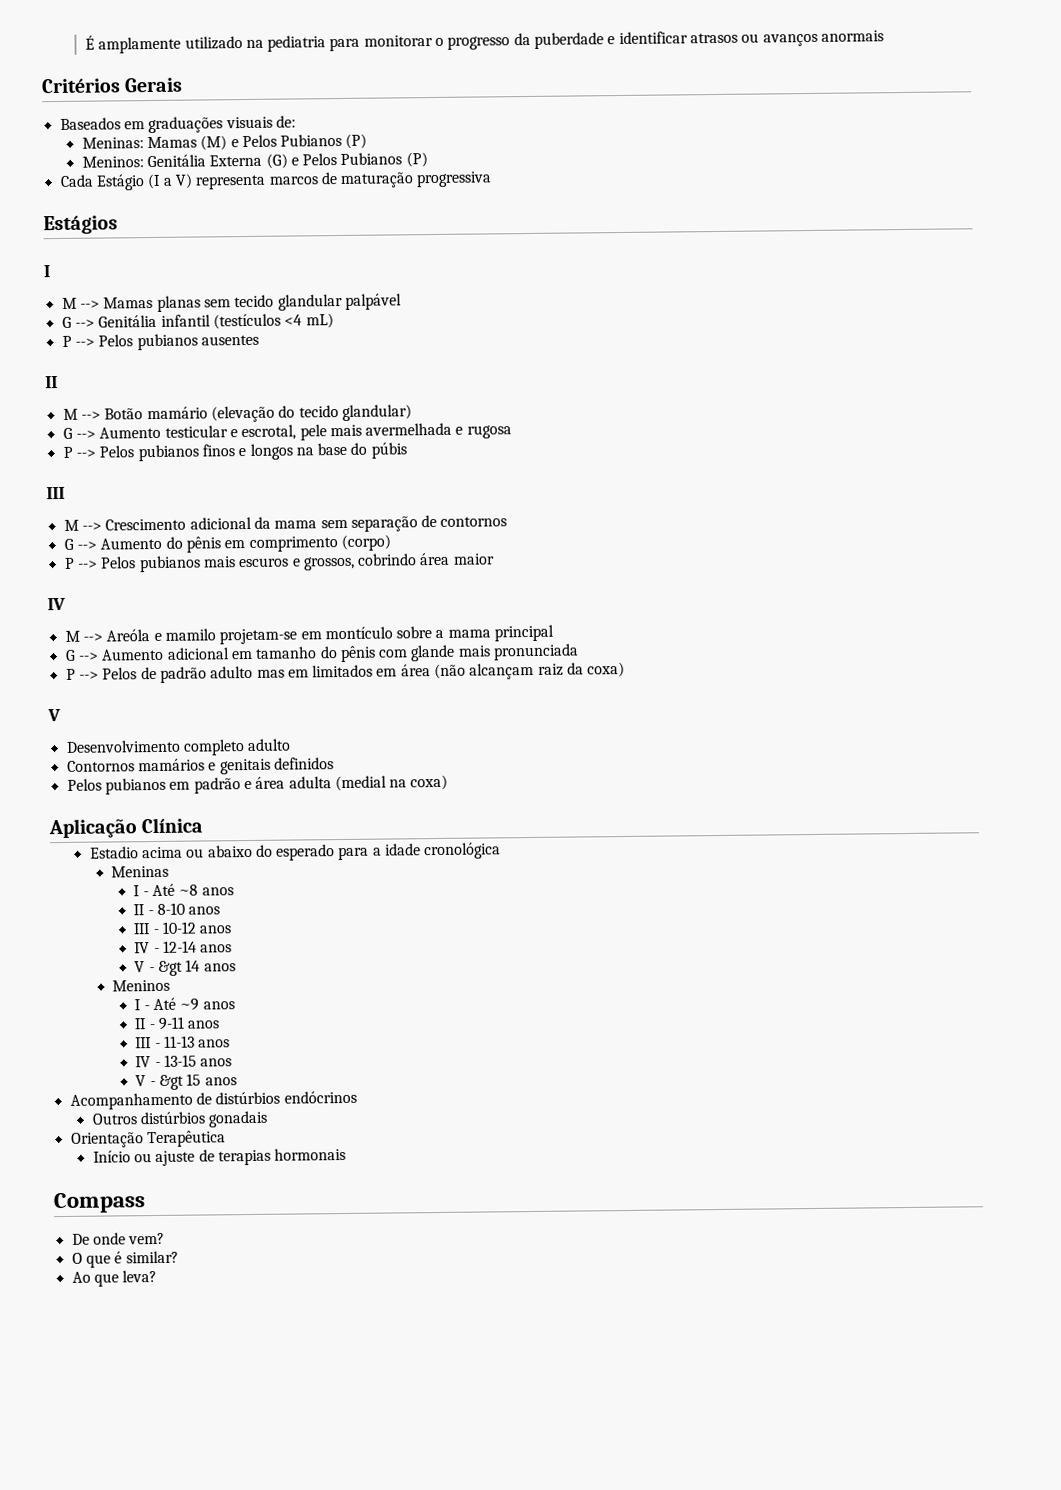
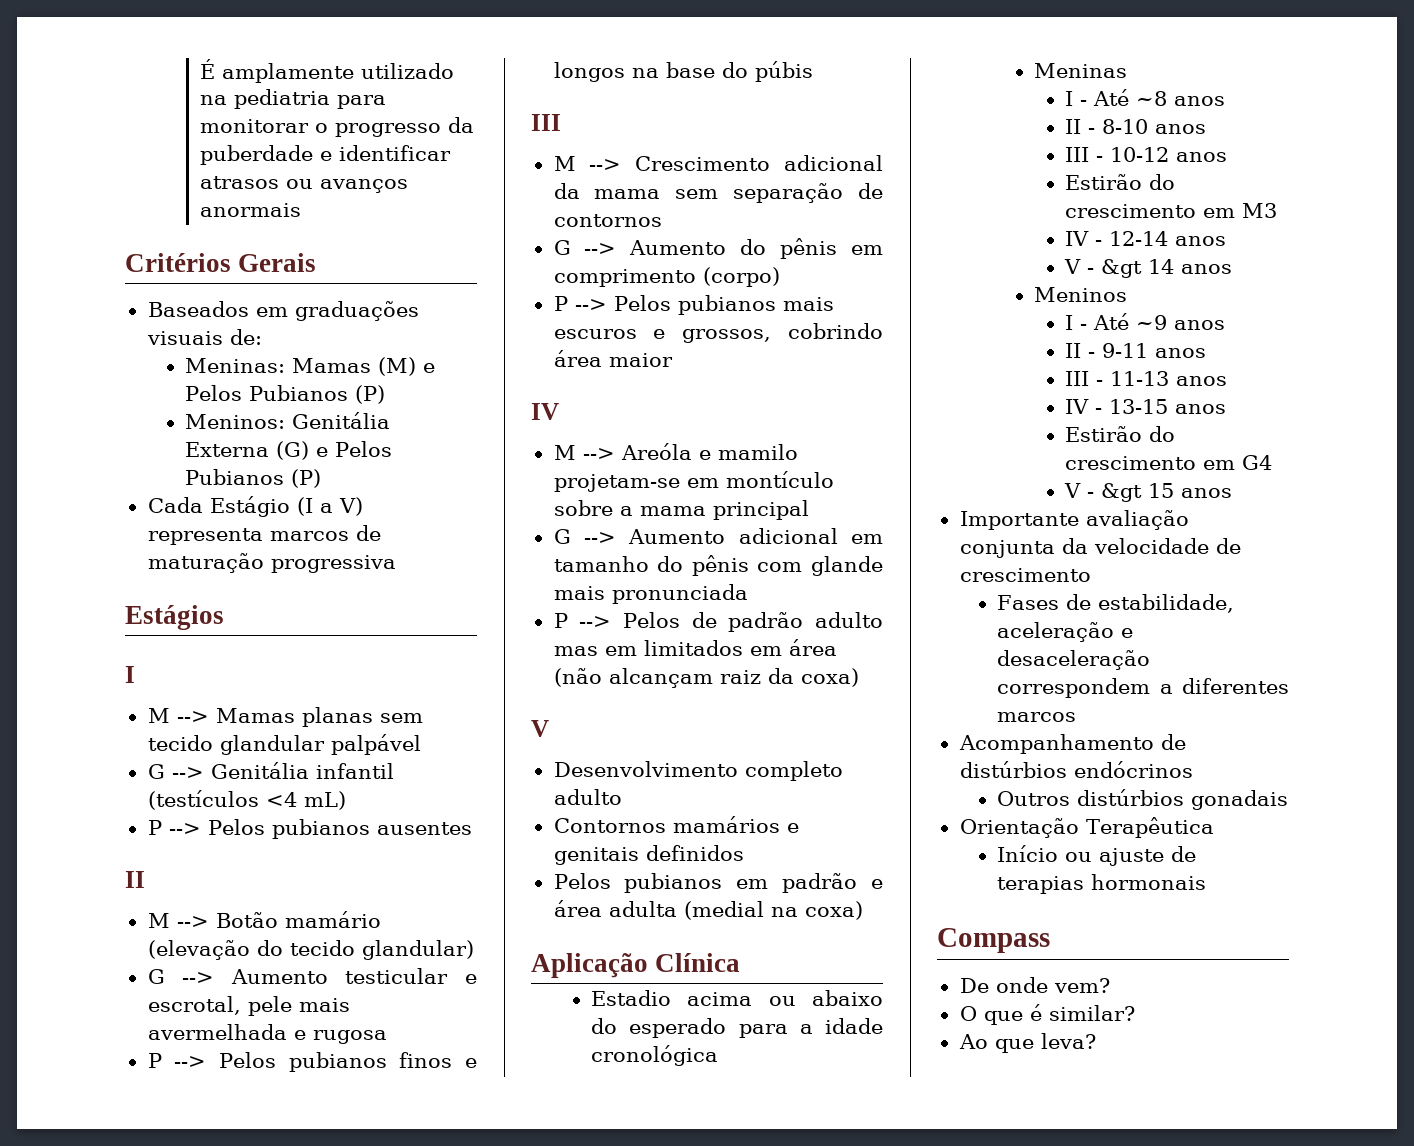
+ Estirão do crescimento em M3
+ Estirão do crescimento em G4
+ Importante avaliação conjunta da velocidade de crescimento
+ Fases de estabilidade, aceleração e desaceleração correspondem a diferentes marcos

